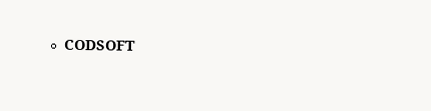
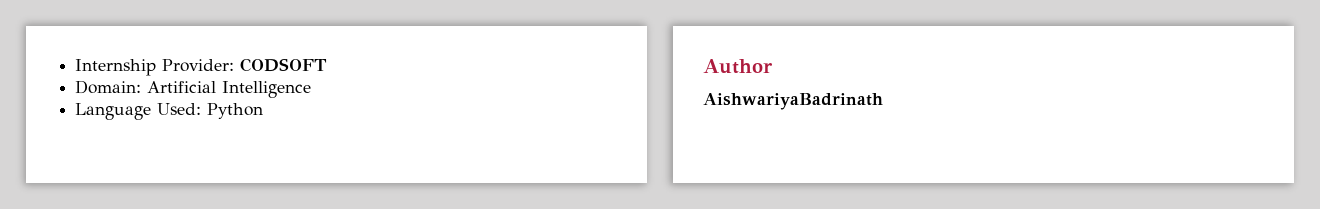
- CODSOFT
+ Internship Provider: CODSOFT
+ Domain: Artificial Intelligence
+ Language Used: Python
+ Author
+ AishwariyaBadrinath

